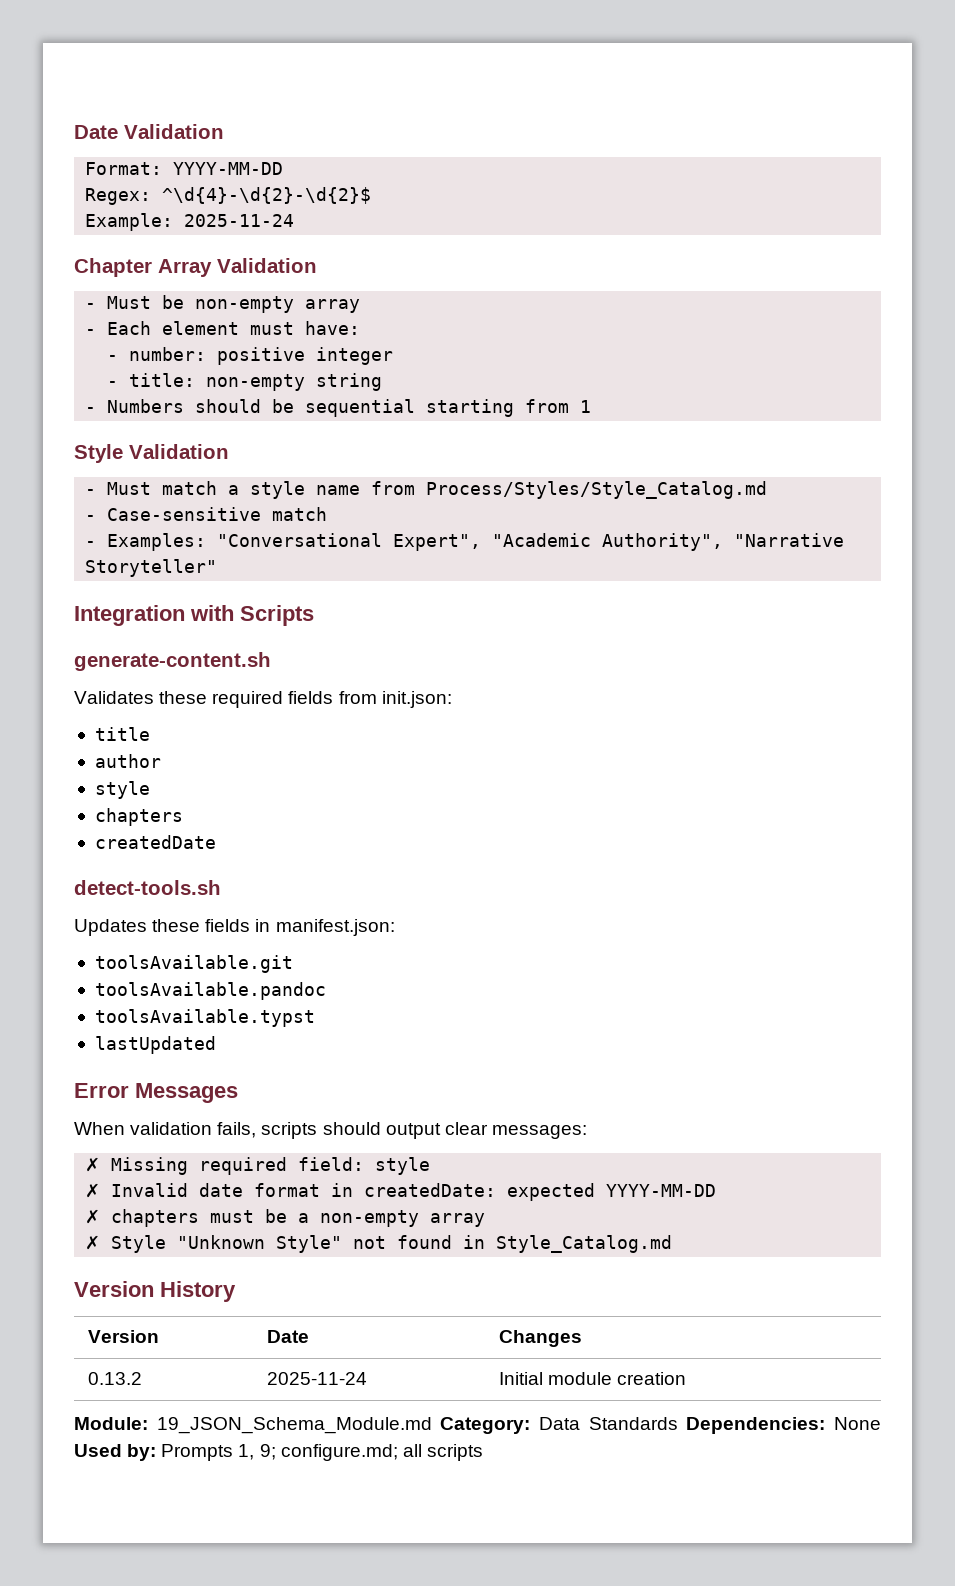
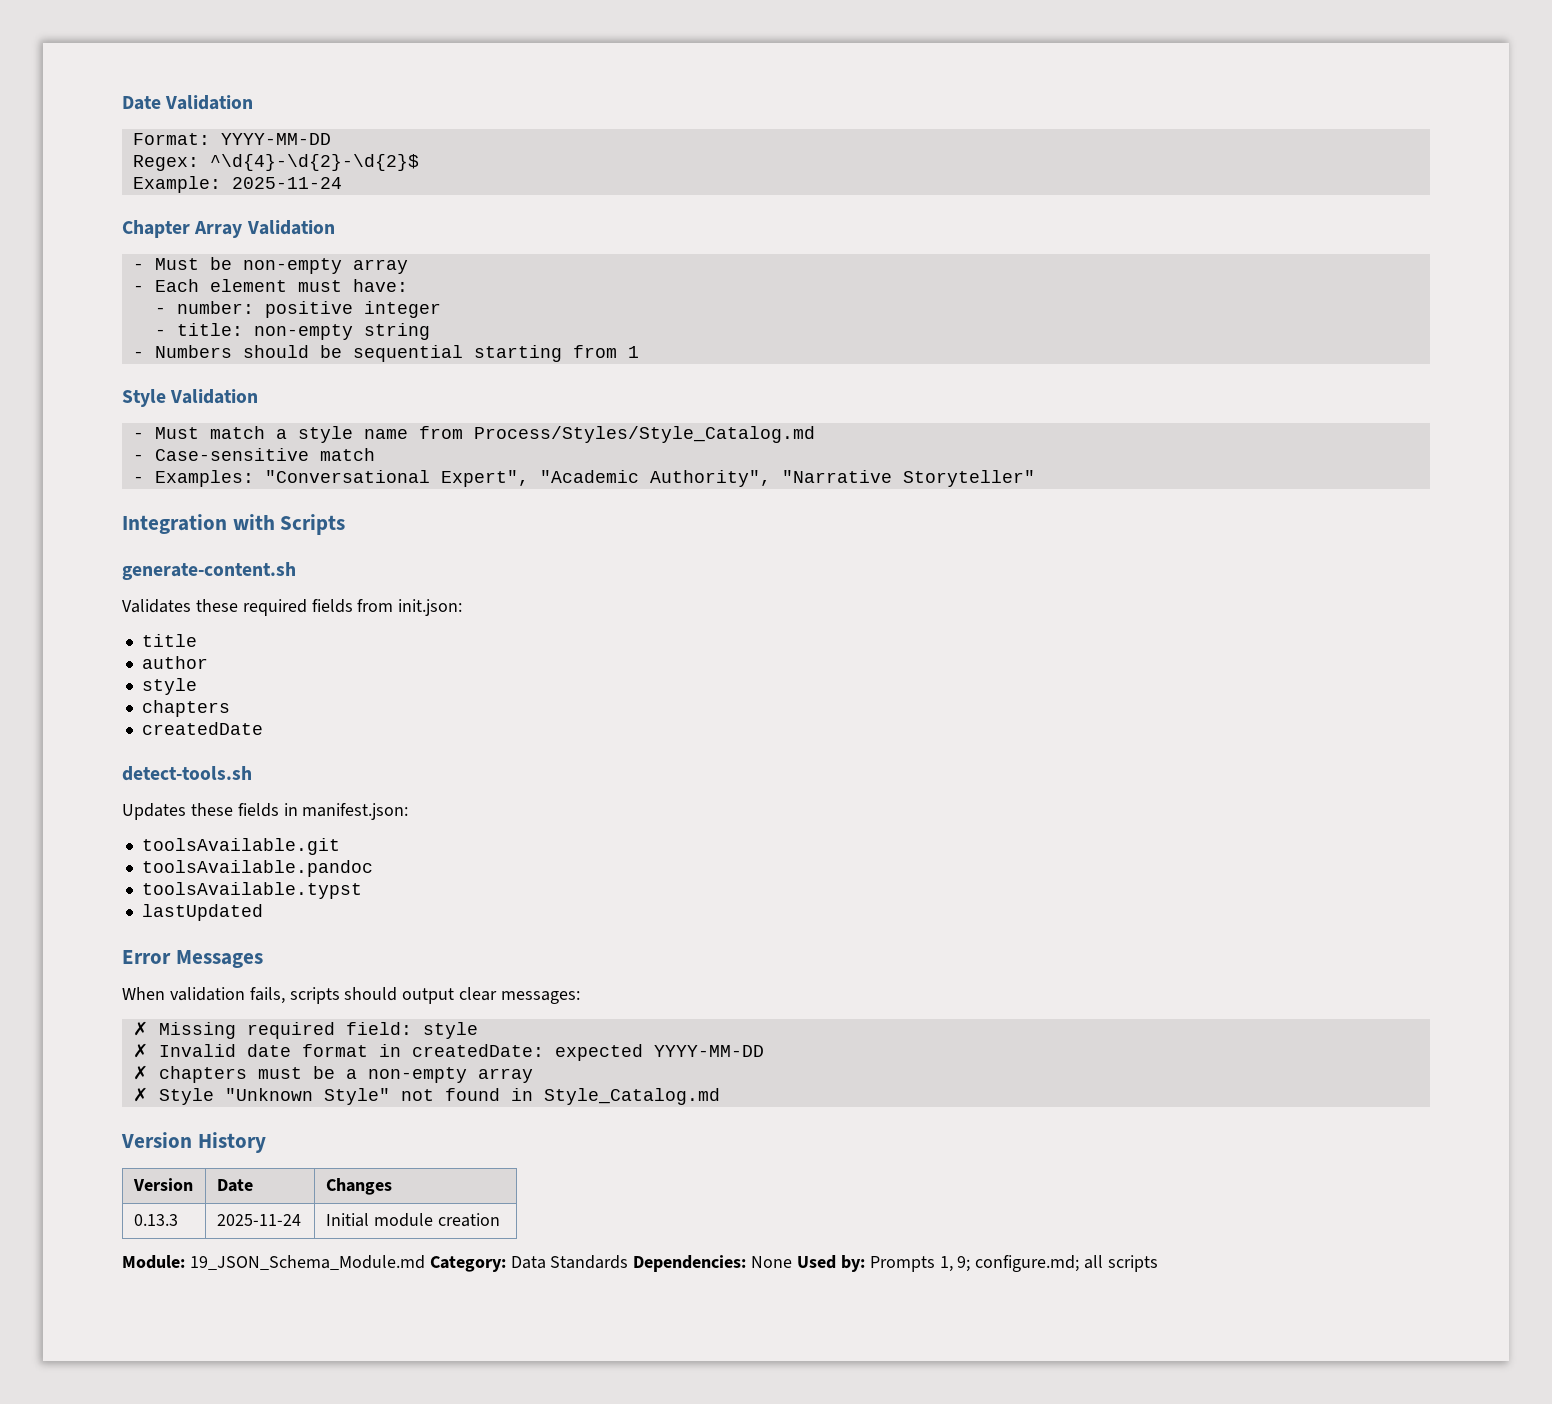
- 0.13.2 | 2025-11-24 | Initial module creation
+ 0.13.3 | 2025-11-24 | Initial module creation

